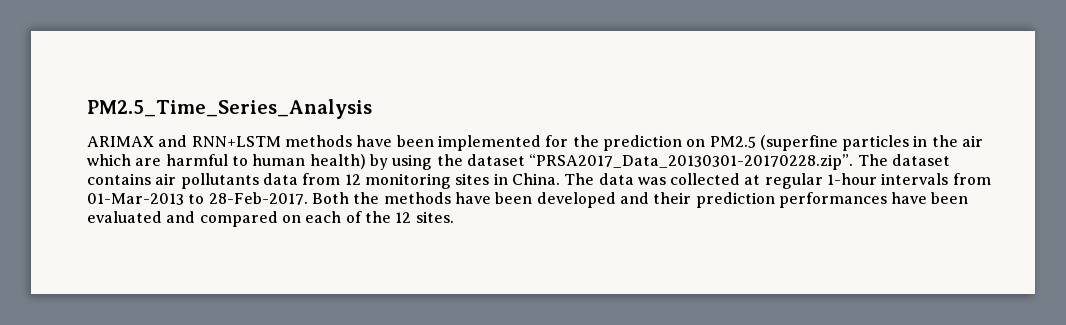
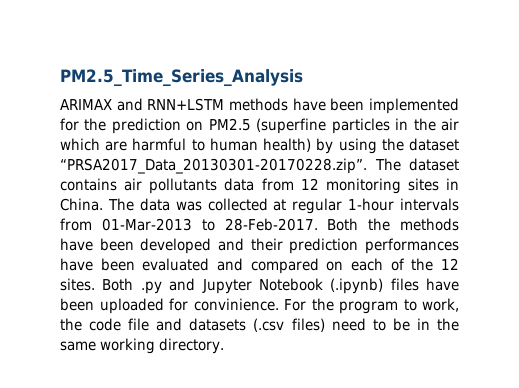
+ Both .py and Jupyter Notebook (.ipynb) files have been uploaded for convinience. For the program to work, the code file and datasets (.csv files) need to be in the same working directory.

